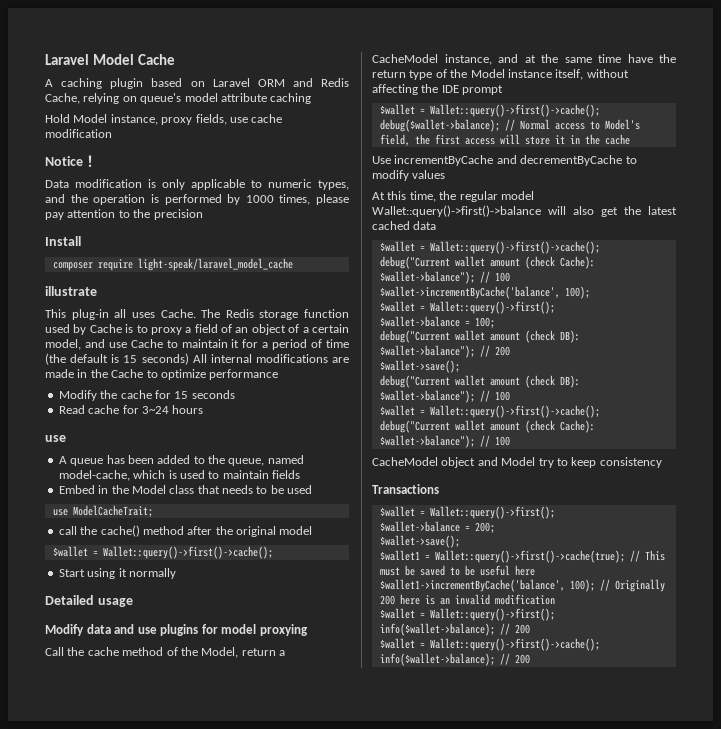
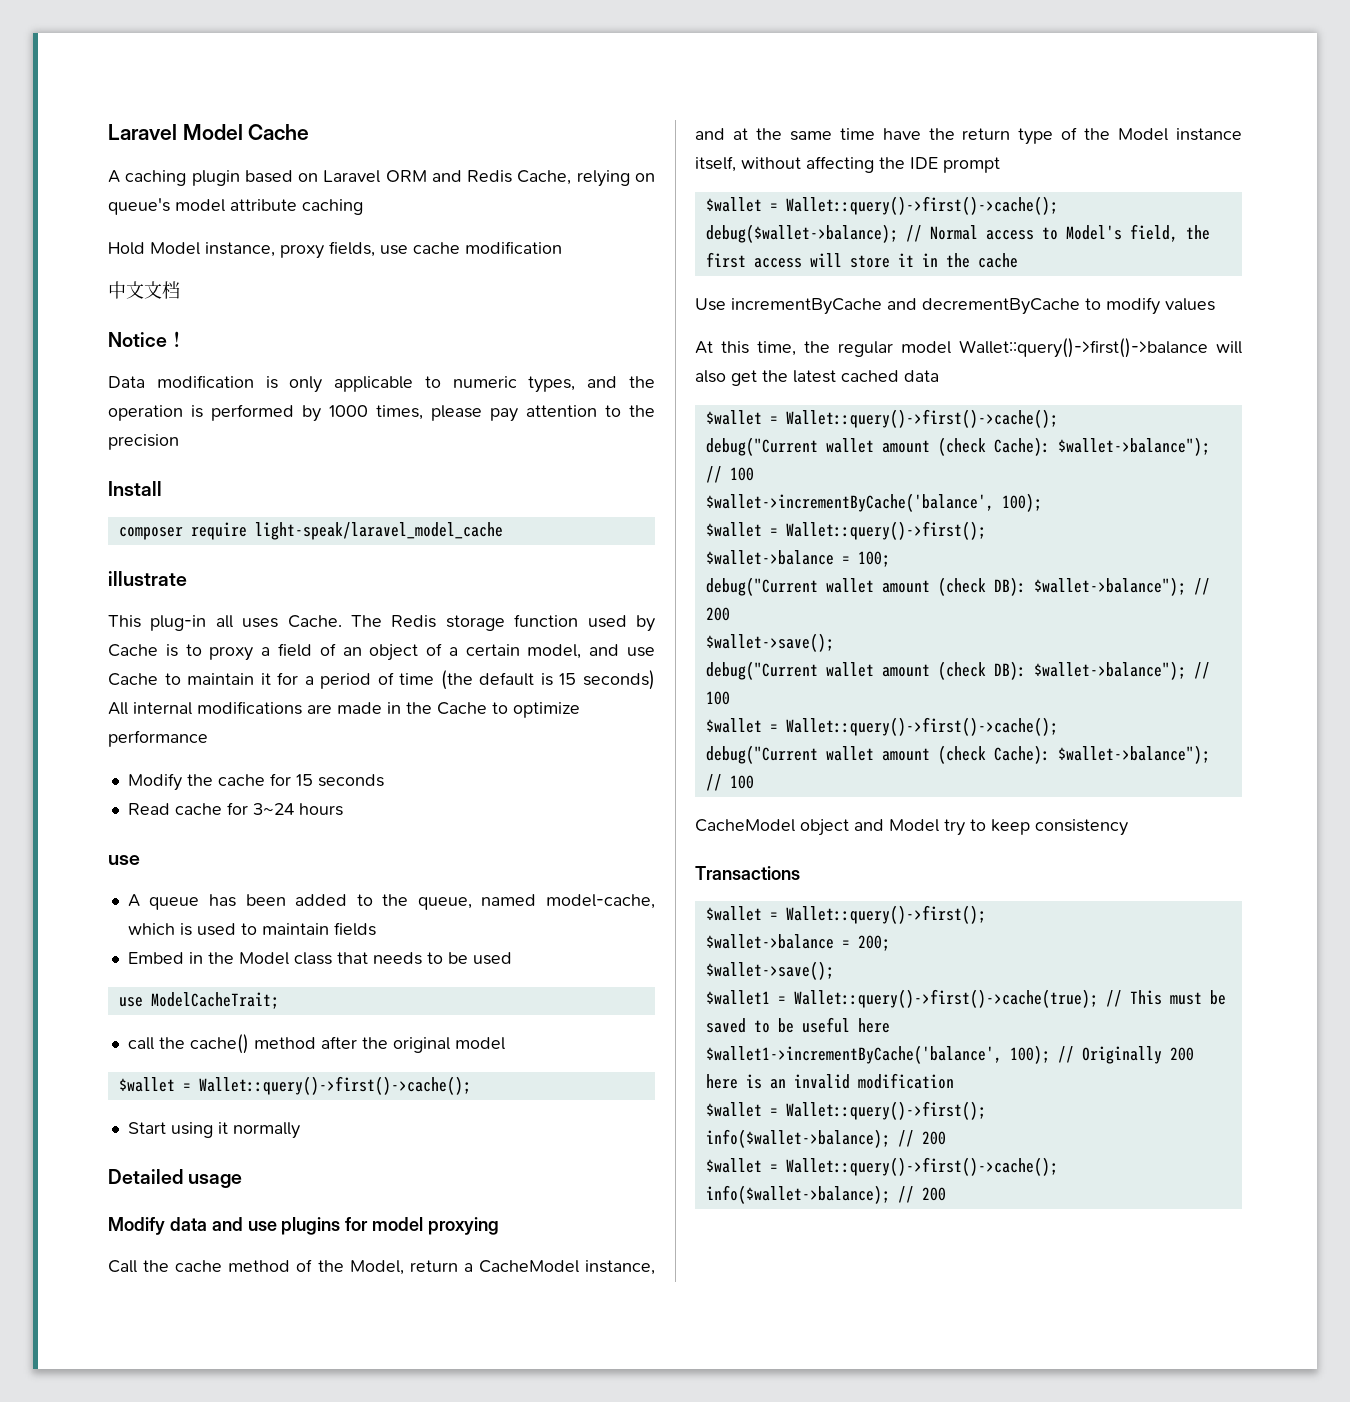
+ 中文文档

